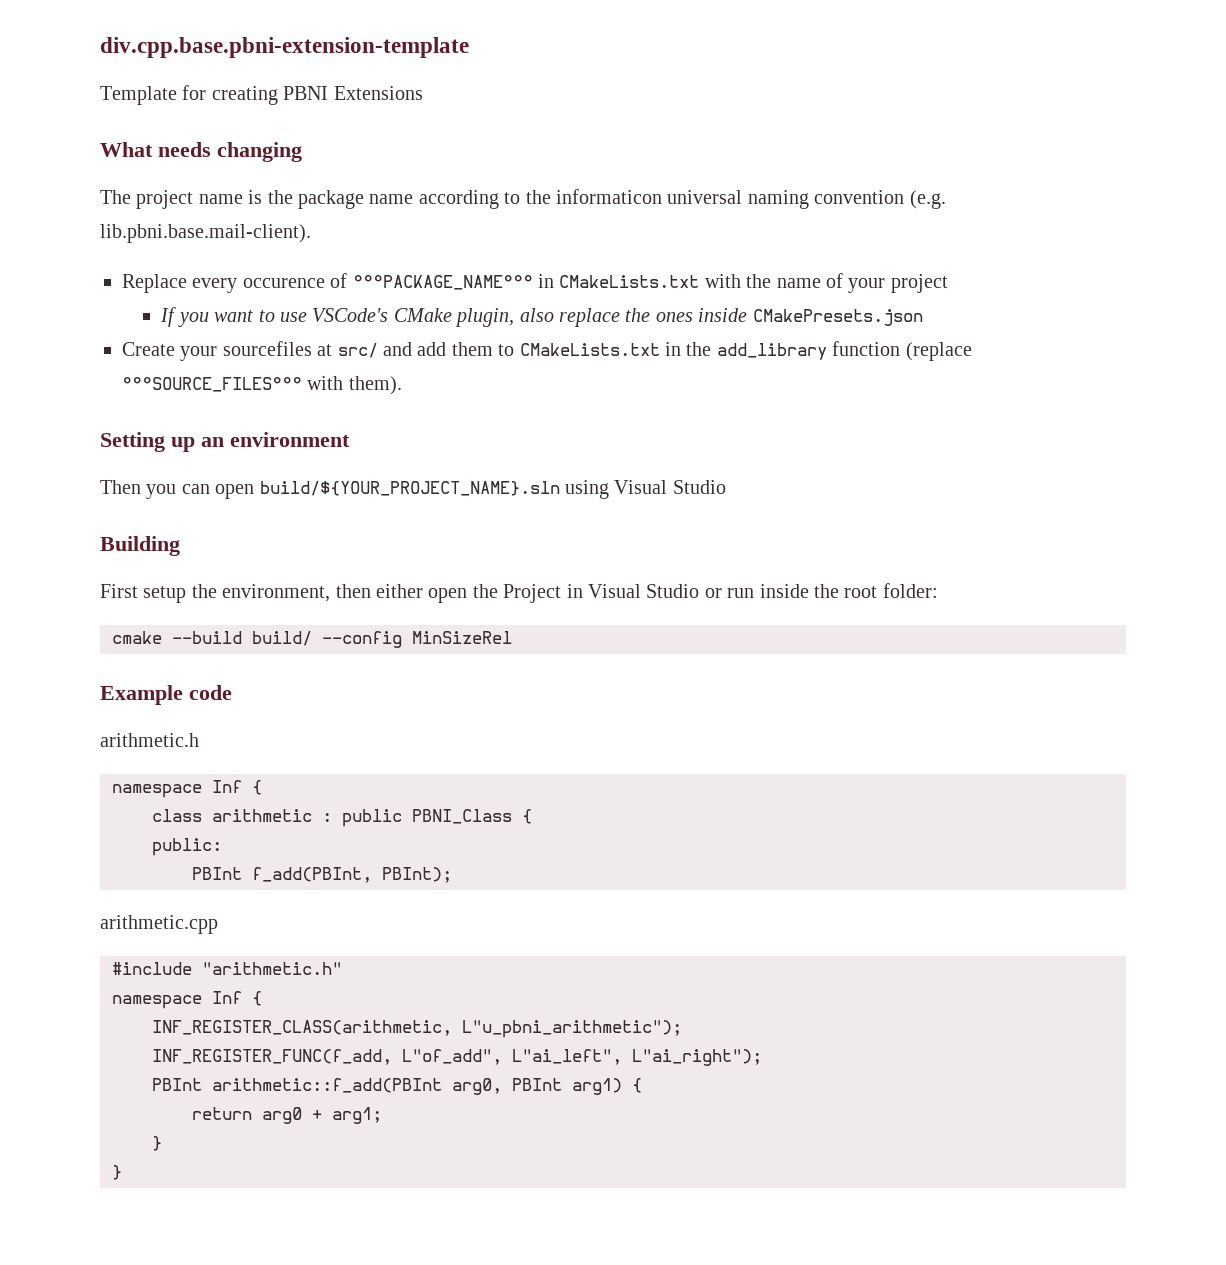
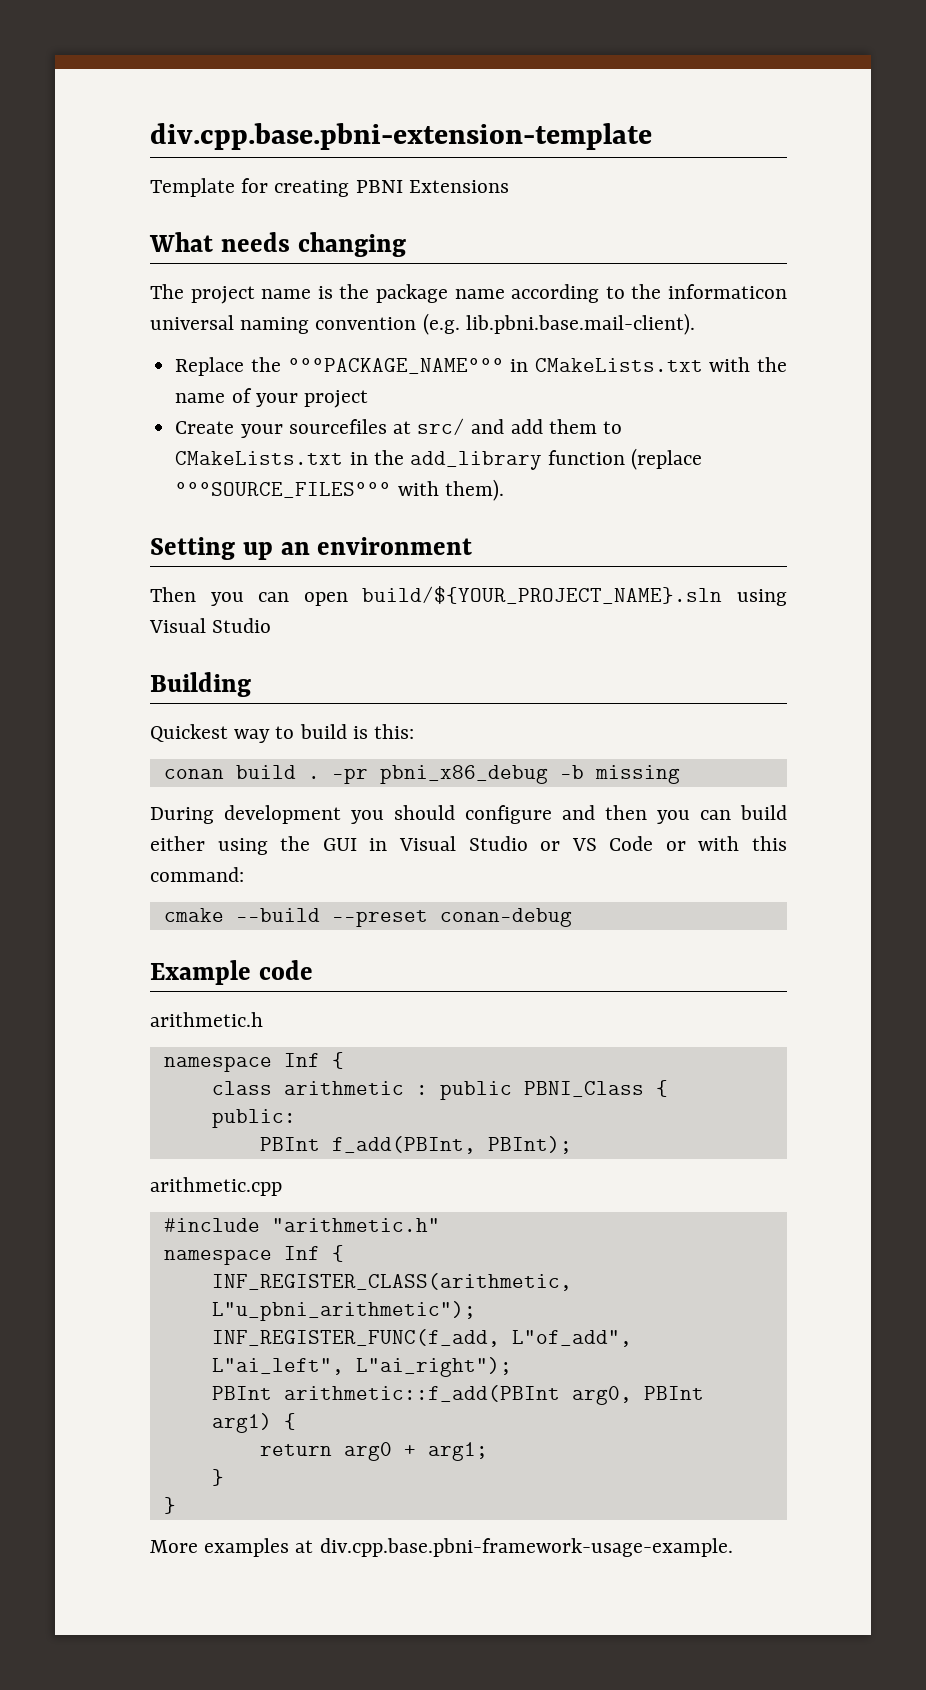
- Replace every occurence of °°°PACKAGE_NAME°°° in CMakeLists.txt with the name of your project
+ Replace the °°°PACKAGE_NAME°°° in CMakeLists.txt with the name of your project
- If you want to use VSCode's CMake plugin, also replace the ones inside CMakePresets.json
- First setup the environment, then either open the Project in Visual Studio or run inside the root folder:
+ Quickest way to build is this:
+ conan build . -pr pbni_x86_debug -b missing
+ During development you should configure and then you can build either using the GUI in Visual Studio or VS Code or with this command:
- cmake --build build/ --config MinSizeRel
+ cmake --build --preset conan-debug
+ More examples at div.cpp.base.pbni-framework-usage-example.

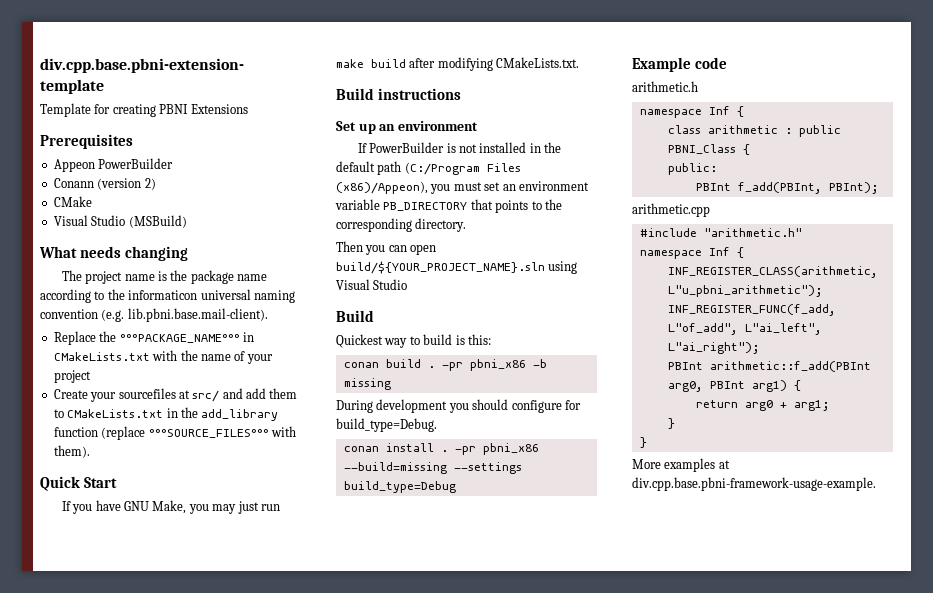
+ Prerequisites
+ Appeon PowerBuilder
+ Conann (version 2)
+ CMake
+ Visual Studio (MSBuild)
- Setting up an environment
+ Quick Start
+ If you have GNU Make, you may just run make build after modifying CMakeLists.txt.
+ Build instructions
+ Set up an environment
+ If PowerBuilder is not installed in the default path (C:/Program Files (x86)/Appeon), you must set an environment variable PB_DIRECTORY that points to the corresponding directory.
  Then you can open build/${YOUR_PROJECT_NAME}.sln using Visual Studio
- Building
+ Build
- -pr pbni_x86_debug -b missing
+ -pr pbni_x86 -b missing
- During development you should configure and then you can build either using the GUI in Visual Studio or VS Code or with this command:
- cmake --build --preset conan-debug
+ During development you should configure for build_type=Debug.
+ conan install . -pr pbni_x86 --build=missing --settings build_type=Debug

